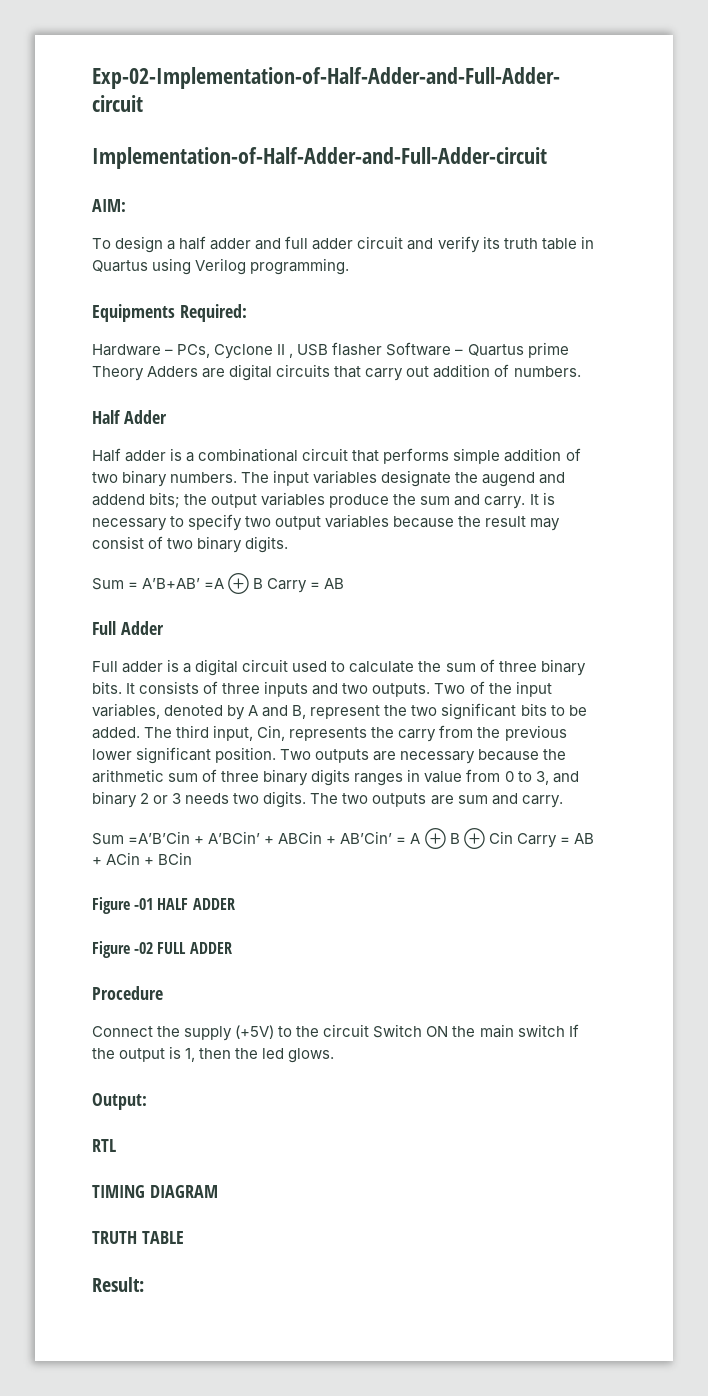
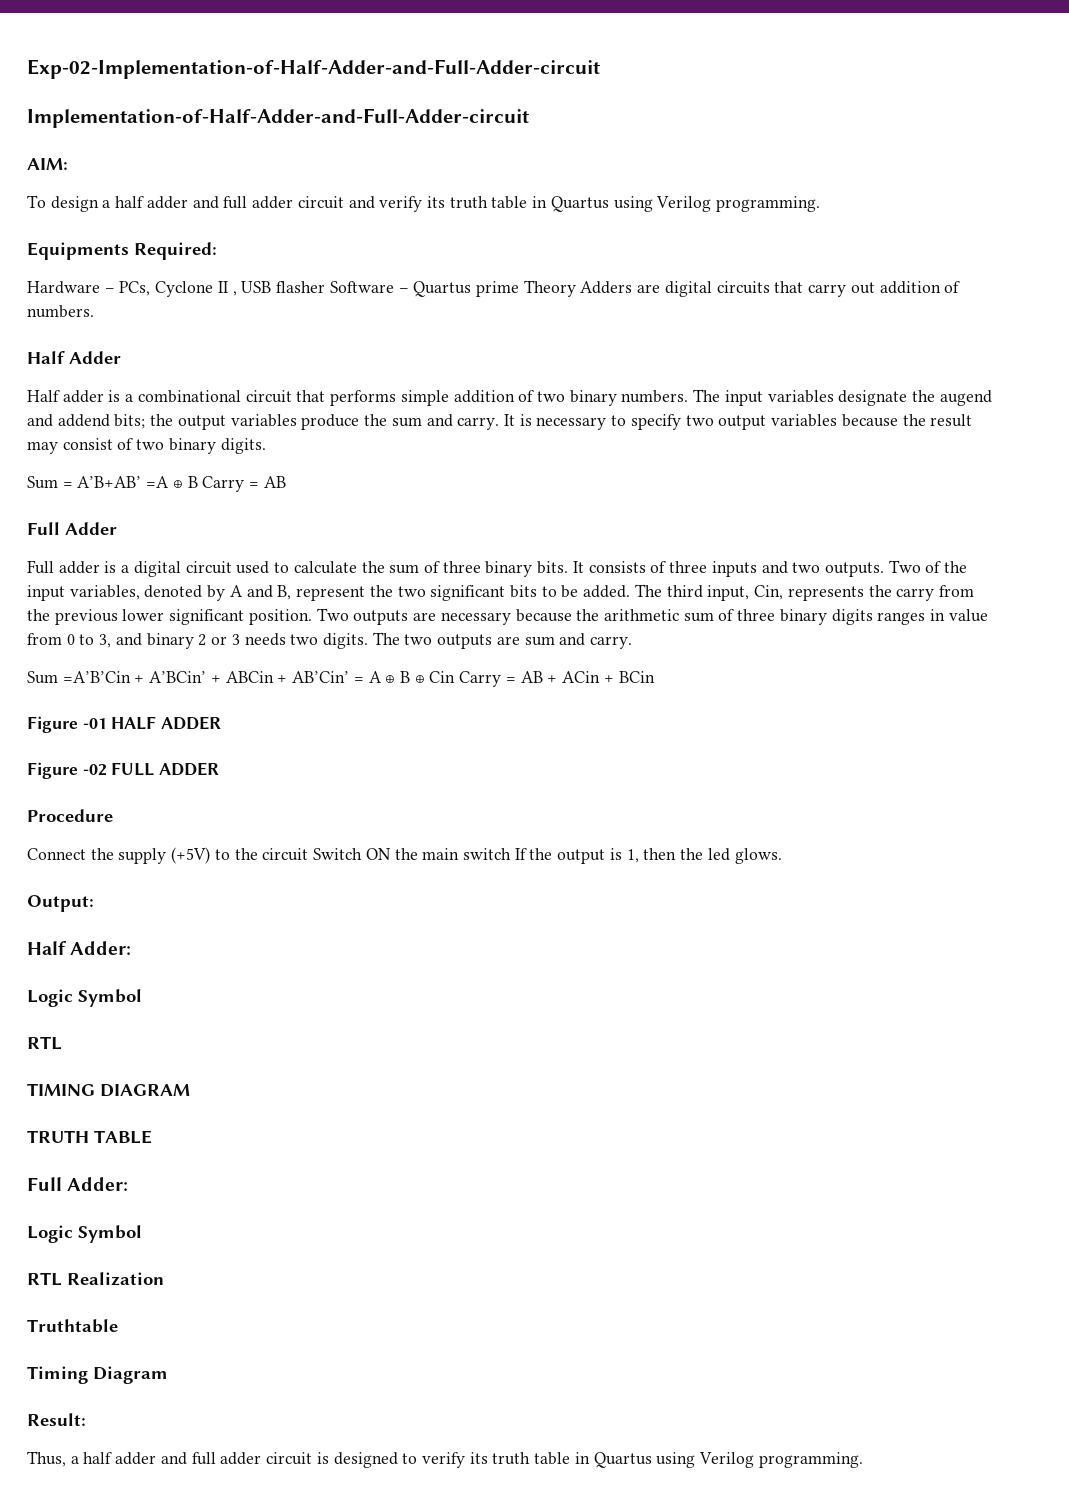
+ Half Adder:
+ Logic Symbol
+ Full Adder:
+ Logic Symbol
+ RTL Realization
+ Truthtable
+ Timing Diagram
  Result:
+ Thus, a half adder and full adder circuit is designed to verify its truth table in Quartus using Verilog programming.

